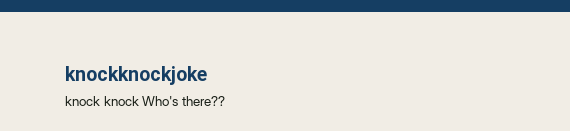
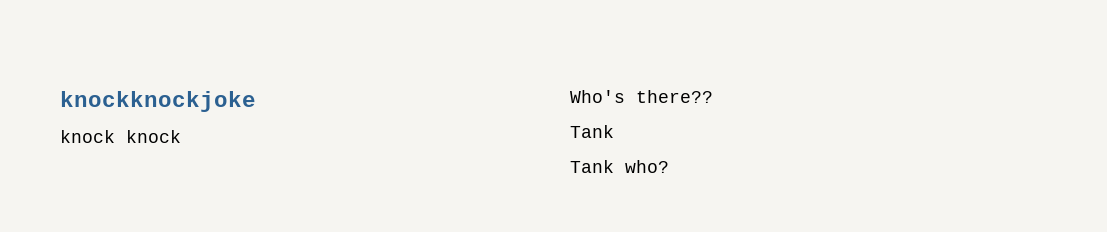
- knock knock Who's there??
+ knock knock
+ Who's there??
+ Tank
+ Tank who?

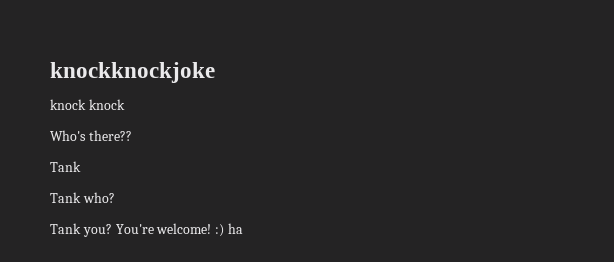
+ Tank you? You're welcome! :) ha

